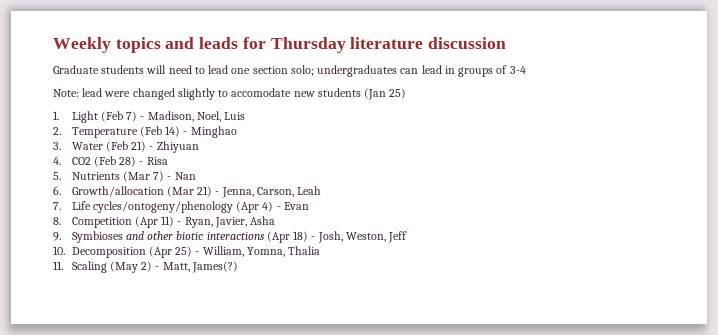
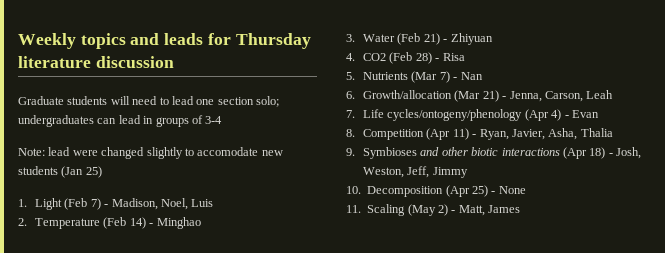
- 8. Competition (Apr 11) - Ryan, Javier, Asha
+ 8. Competition (Apr 11) - Ryan, Javier, Asha, Thalia
- 9. Symbioses and other biotic interactions (Apr 18) - Josh, Weston, Jeff
+ 9. Symbioses and other biotic interactions (Apr 18) - Josh, Weston, Jeff, Jimmy
- 10. Decomposition (Apr 25) - William, Yomna, Thalia
+ 10. Decomposition (Apr 25) - None
- 11. Scaling (May 2) - Matt, James(?)
+ 11. Scaling (May 2) - Matt, James

